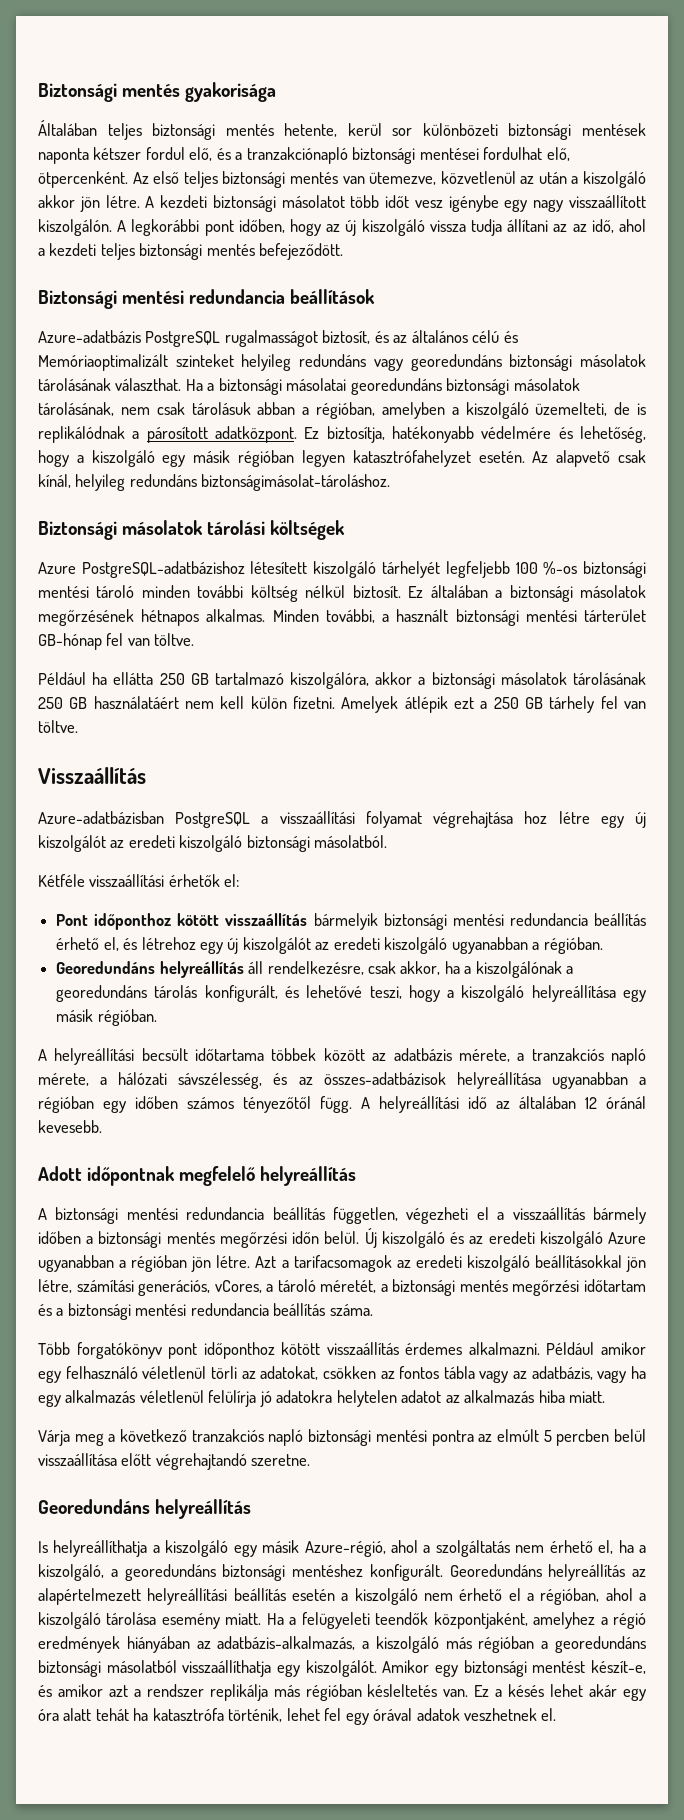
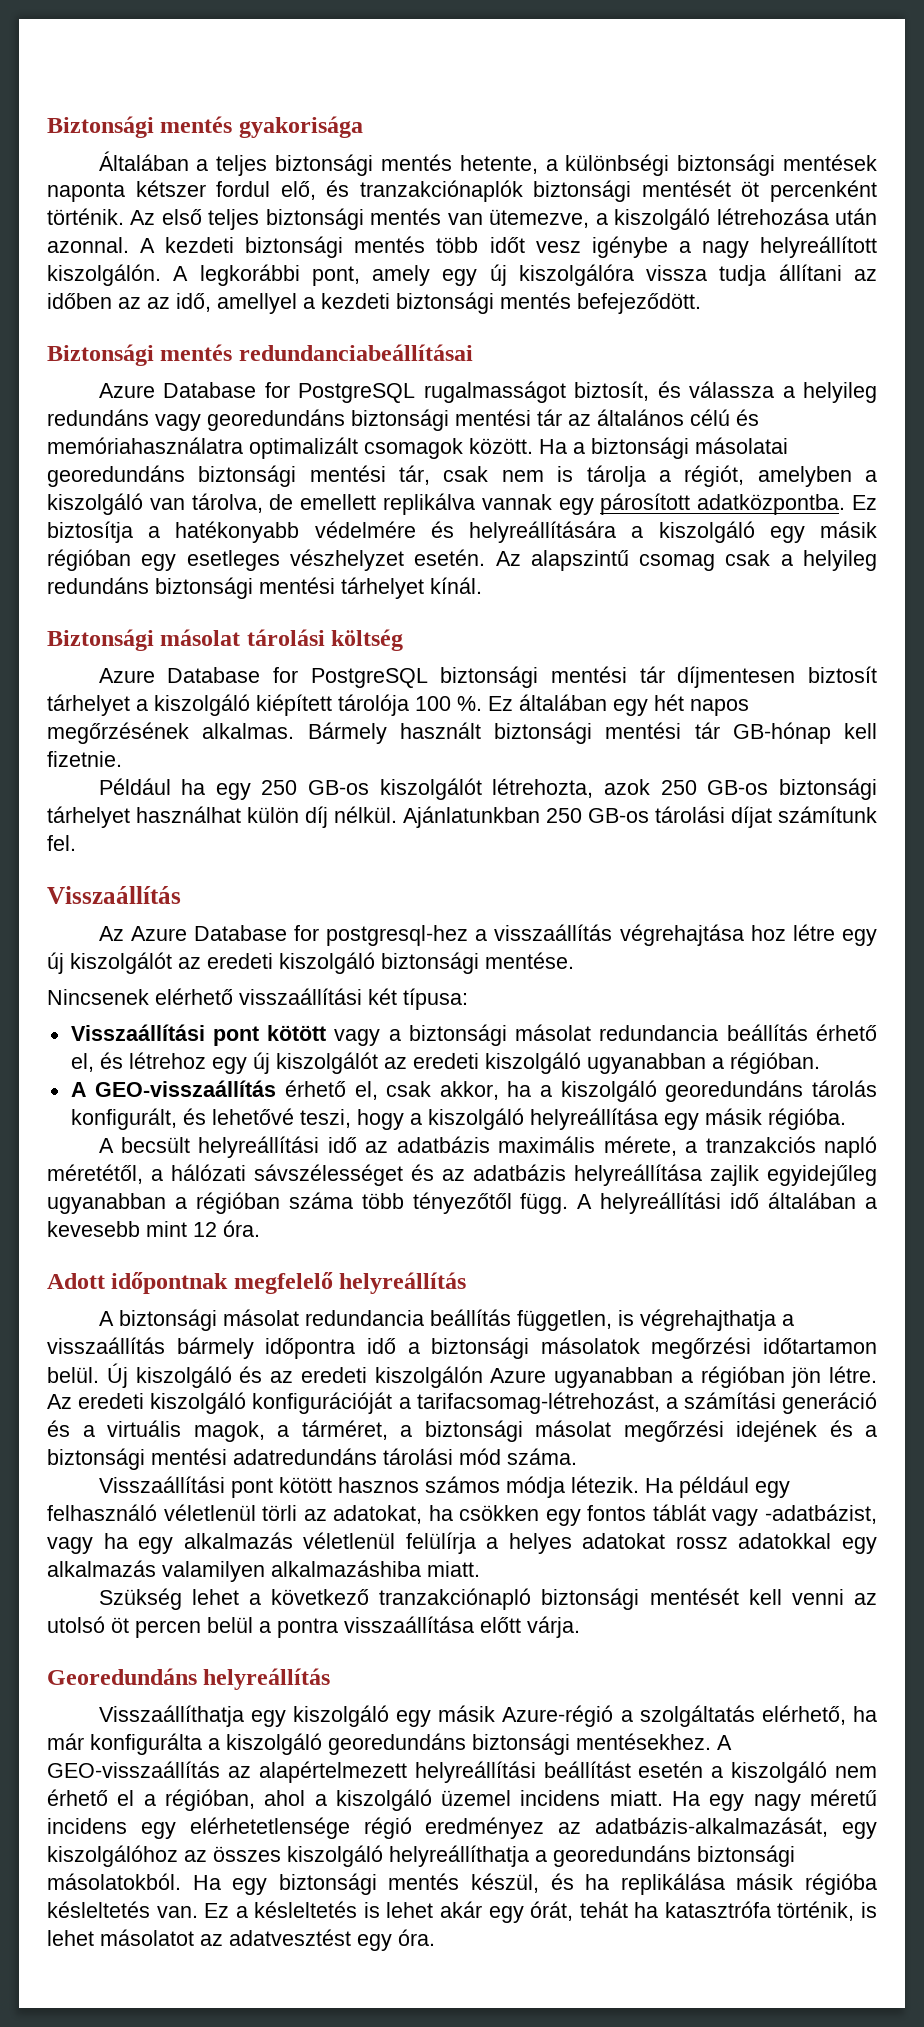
- Általában teljes biztonsági mentés hetente, kerül sor különbözeti biztonsági mentések naponta kétszer fordul elő, és a tranzakciónapló biztonsági mentései fordulhat elő, ötpercenként.
+ Általában a teljes biztonsági mentés hetente, a különbségi biztonsági mentések naponta kétszer fordul elő, és tranzakciónaplók biztonsági mentését öt percenként történik.
- Az első teljes biztonsági mentés van ütemezve, közvetlenül az után a kiszolgáló akkor jön létre.
+ Az első teljes biztonsági mentés van ütemezve, a kiszolgáló létrehozása után azonnal.
- A kezdeti biztonsági másolatot több időt vesz igénybe egy nagy visszaállított kiszolgálón. A legkorábbi pont időben, hogy az új kiszolgáló vissza tudja állítani az az idő, ahol a kezdeti teljes biztonsági mentés befejeződött.
+ A kezdeti biztonsági mentés több időt vesz igénybe a nagy helyreállított kiszolgálón. A legkorábbi pont, amely egy új kiszolgálóra vissza tudja állítani az időben az az idő, amellyel a kezdeti biztonsági mentés befejeződött.
- Biztonsági mentési redundancia beállítások
- Azure-adatbázis PostgreSQL rugalmasságot biztosít, és az általános célú és Memóriaoptimalizált szinteket helyileg redundáns vagy georedundáns biztonsági másolatok tárolásának választhat.
+ Biztonsági mentés redundanciabeállításai
+ Azure Database for PostgreSQL rugalmasságot biztosít, és válassza a helyileg redundáns vagy georedundáns biztonsági mentési tár az általános célú és memóriahasználatra optimalizált csomagok között.
- Ha a biztonsági másolatai georedundáns biztonsági másolatok tárolásának, nem csak tárolásuk abban a régióban, amelyben a kiszolgáló üzemelteti, de is replikálódnak a párosított adatközpont. Ez biztosítja, hatékonyabb védelmére és lehetőség, hogy a kiszolgáló egy másik régióban legyen katasztrófahelyzet esetén. Az alapvető csak kínál, helyileg redundáns biztonságimásolat-tároláshoz.
- Biztonsági másolatok tárolási költségek
- Azure PostgreSQL-adatbázishoz létesített kiszolgáló tárhelyét legfeljebb 100 %-os biztonsági mentési tároló minden további költség nélkül biztosít. Ez általában a biztonsági másolatok megőrzésének hétnapos alkalmas. Minden további, a használt biztonsági mentési tárterület GB-hónap fel van töltve.
- Például ha ellátta 250 GB tartalmazó kiszolgálóra, akkor a biztonsági másolatok tárolásának 250 GB használatáért nem kell külön fizetni. Amelyek átlépik ezt a 250 GB tárhely fel van töltve.
+ Ha a biztonsági másolatai georedundáns biztonsági mentési tár, csak nem is tárolja a régiót, amelyben a kiszolgáló van tárolva, de emellett replikálva vannak egy párosított adatközpontba. Ez biztosítja a hatékonyabb védelmére és helyreállítására a kiszolgáló egy másik régióban egy esetleges vészhelyzet esetén. Az alapszintű csomag csak a helyileg redundáns biztonsági mentési tárhelyet kínál.
+ Biztonsági másolat tárolási költség
+ Azure Database for PostgreSQL biztonsági mentési tár díjmentesen biztosít tárhelyet a kiszolgáló kiépített tárolója 100 %. Ez általában egy hét napos megőrzésének alkalmas. Bármely használt biztonsági mentési tár GB-hónap kell fizetnie.
+ Például ha egy 250 GB-os kiszolgálót létrehozta, azok 250 GB-os biztonsági tárhelyet használhat külön díj nélkül. Ajánlatunkban 250 GB-os tárolási díjat számítunk fel.
  Visszaállítás
- Azure-adatbázisban PostgreSQL a visszaállítási folyamat végrehajtása hoz létre egy új kiszolgálót az eredeti kiszolgáló biztonsági másolatból.
- Kétféle visszaállítási érhetők el:
- Pont időponthoz kötött visszaállítás bármelyik biztonsági mentési redundancia beállítás érhető el, és létrehoz egy új kiszolgálót az eredeti kiszolgáló ugyanabban a régióban.
+ Az Azure Database for postgresql-hez a visszaállítás végrehajtása hoz létre egy új kiszolgálót az eredeti kiszolgáló biztonsági mentése.
+ Nincsenek elérhető visszaállítási két típusa:
+ Visszaállítási pont kötött vagy a biztonsági másolat redundancia beállítás érhető el, és létrehoz egy új kiszolgálót az eredeti kiszolgáló ugyanabban a régióban.
- Georedundáns helyreállítás áll rendelkezésre, csak akkor, ha a kiszolgálónak a georedundáns tárolás konfigurált, és lehetővé teszi, hogy a kiszolgáló helyreállítása egy másik régióban.
- A helyreállítási becsült időtartama többek között az adatbázis mérete, a tranzakciós napló mérete, a hálózati sávszélesség, és az összes-adatbázisok helyreállítása ugyanabban a régióban egy időben számos tényezőtől függ.
+ A GEO-visszaállítás érhető el, csak akkor, ha a kiszolgáló georedundáns tárolás konfigurált, és lehetővé teszi, hogy a kiszolgáló helyreállítása egy másik régióba.
+ A becsült helyreállítási idő az adatbázis maximális mérete, a tranzakciós napló méretétől, a hálózati sávszélességet és az adatbázis helyreállítása zajlik egyidejűleg ugyanabban a régióban száma több tényezőtől függ.
- A helyreállítási idő az általában 12 óránál kevesebb.
+ A helyreállítási idő általában a kevesebb mint 12 óra.
- A biztonsági mentési redundancia beállítás független, végezheti el a visszaállítás bármely időben a biztonsági mentés megőrzési időn belül.
+ A biztonsági másolat redundancia beállítás független, is végrehajthatja a visszaállítás bármely időpontra idő a biztonsági másolatok megőrzési időtartamon belül.
- Új kiszolgáló és az eredeti kiszolgáló Azure ugyanabban a régióban jön létre.
+ Új kiszolgáló és az eredeti kiszolgálón Azure ugyanabban a régióban jön létre.
- Azt a tarifacsomagok az eredeti kiszolgáló beállításokkal jön létre, számítási generációs, vCores, a tároló méretét, a biztonsági mentés megőrzési időtartam és a biztonsági mentési redundancia beállítás száma.
- Több forgatókönyv pont időponthoz kötött visszaállítás érdemes alkalmazni. Például amikor egy felhasználó véletlenül törli az adatokat, csökken az fontos tábla vagy az adatbázis, vagy ha egy alkalmazás véletlenül felülírja jó adatokra helytelen adatot az alkalmazás hiba miatt.
- Várja meg a következő tranzakciós napló biztonsági mentési pontra az elmúlt 5 percben belül visszaállítása előtt végrehajtandó szeretne.
+ Az eredeti kiszolgáló konfigurációját a tarifacsomag-létrehozást, a számítási generáció és a virtuális magok, a tárméret, a biztonsági másolat megőrzési idejének és a biztonsági mentési adatredundáns tárolási mód száma.
+ Visszaállítási pont kötött hasznos számos módja létezik. Ha például egy felhasználó véletlenül törli az adatokat, ha csökken egy fontos táblát vagy -adatbázist, vagy ha egy alkalmazás véletlenül felülírja a helyes adatokat rossz adatokkal egy alkalmazás valamilyen alkalmazáshiba miatt.
+ Szükség lehet a következő tranzakciónapló biztonsági mentését kell venni az utolsó öt percen belül a pontra visszaállítása előtt várja.
  Georedundáns helyreállítás
- Is helyreállíthatja a kiszolgáló egy másik Azure-régió, ahol a szolgáltatás nem érhető el, ha a kiszolgáló, a georedundáns biztonsági mentéshez konfigurált. Georedundáns helyreállítás az alapértelmezett helyreállítási beállítás esetén a kiszolgáló nem érhető el a régióban, ahol a kiszolgáló tárolása esemény miatt. Ha a felügyeleti teendők központjaként, amelyhez a régió eredmények hiányában az adatbázis-alkalmazás, a kiszolgáló más régióban a georedundáns biztonsági másolatból visszaállíthatja egy kiszolgálót. Amikor egy biztonsági mentést készít-e, és amikor azt a rendszer replikálja más régióban késleltetés van.
+ Visszaállíthatja egy kiszolgáló egy másik Azure-régió a szolgáltatás elérhető, ha már konfigurálta a kiszolgáló georedundáns biztonsági mentésekhez. A GEO-visszaállítás az alapértelmezett helyreállítási beállítást esetén a kiszolgáló nem érhető el a régióban, ahol a kiszolgáló üzemel incidens miatt. Ha egy nagy méretű incidens egy elérhetetlensége régió eredményez az adatbázis-alkalmazását, egy kiszolgálóhoz az összes kiszolgáló helyreállíthatja a georedundáns biztonsági másolatokból. Ha egy biztonsági mentés készül, és ha replikálása másik régióba késleltetés van.
- Ez a késés lehet akár egy óra alatt tehát ha katasztrófa történik, lehet fel egy órával adatok veszhetnek el.
+ Ez a késleltetés is lehet akár egy órát, tehát ha katasztrófa történik, is lehet másolatot az adatvesztést egy óra.

